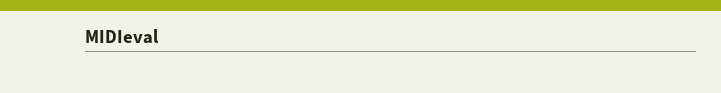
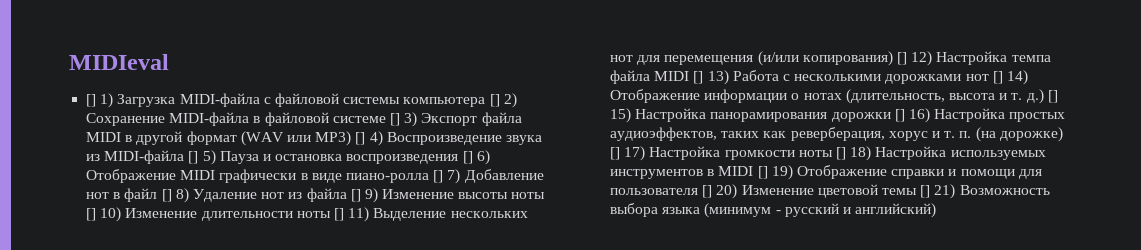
+ [] 1) Загрузка MIDI-файла с файловой системы компьютера [] 2) Сохранение MIDI-файла в файловой системе [] 3) Экспорт файла MIDI в другой формат (WAV или MP3) [] 4) Воспроизведение звука из MIDI-файла [] 5) Пауза и остановка воспроизведения [] 6) Отображение MIDI графически в виде пиано-ролла [] 7) Добавление нот в файл [] 8) Удаление нот из файла [] 9) Изменение высоты ноты [] 10) Изменение длительности ноты [] 11) Выделение нескольких нот для перемещения (и/или копирования) [] 12) Настройка темпа файла MIDI [] 13) Работа с несколькими дорожками нот [] 14) Отображение информации о нотах (длительность, высота и т. д.) [] 15) Настройка панорамирования дорожки [] 16) Настройка простых аудиоэффектов, таких как реверберация, хорус и т. п. (на дорожке) [] 17) Настройка громкости ноты [] 18) Настройка используемых инструментов в MIDI [] 19) Отображение справки и помощи для пользователя [] 20) Изменение цветовой темы [] 21) Возможность выбора языка (минимум - русский и английский)

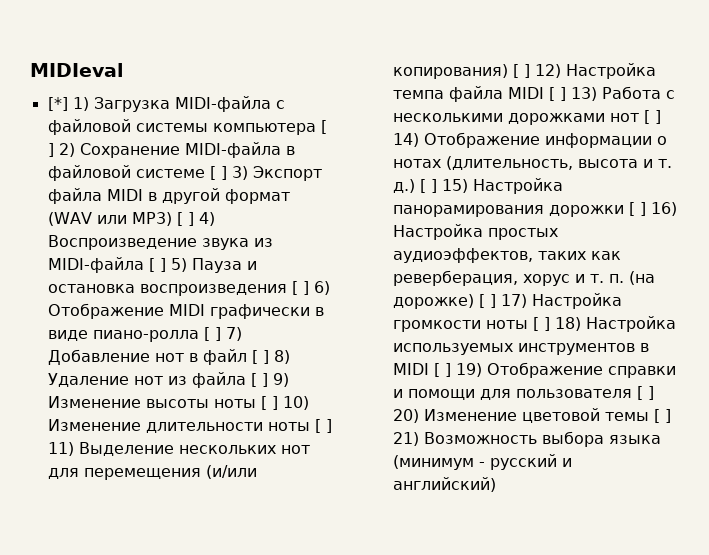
- [] 1) Загрузка MIDI-файла с файловой системы компьютера [] 2) Сохранение MIDI-файла в файловой системе [] 3) Экспорт файла MIDI в другой формат (WAV или MP3) [] 4) Воспроизведение звука из MIDI-файла [] 5) Пауза и остановка воспроизведения [] 6) Отображение MIDI графически в виде пиано-ролла [] 7) Добавление нот в файл [] 8) Удаление нот из файла [] 9) Изменение высоты ноты [] 10) Изменение длительности ноты [] 11) Выделение нескольких нот для перемещения (и/или копирования) [] 12) Настройка темпа файла MIDI [] 13) Работа с несколькими дорожками нот [] 14) Отображение информации о нотах (длительность, высота и т. д.)
+ [*] 1) Загрузка MIDI-файла с файловой системы компьютера [ ] 2) Сохранение MIDI-файла в файловой системе [ ] 3) Экспорт файла MIDI в другой формат (WAV или MP3) [ ] 4) Воспроизведение звука из MIDI-файла [ ] 5) Пауза и остановка воспроизведения [ ] 6) Отображение MIDI графически в виде пиано-ролла [ ] 7) Добавление нот в файл [ ] 8) Удаление нот из файла [ ] 9) Изменение высоты ноты [ ] 10) Изменение длительности ноты [ ] 11) Выделение нескольких нот для перемещения (и/или копирования) [ ] 12) Настройка темпа файла MIDI [ ] 13) Работа с несколькими дорожками нот [ ] 14) Отображение информации о нотах (длительность, высота и т. д.)
- [] 15) Настройка панорамирования дорожки [] 16) Настройка простых аудиоэффектов, таких как реверберация, хорус и т. п. (на дорожке) [] 17) Настройка громкости ноты [] 18) Настройка используемых инструментов в MIDI [] 19) Отображение справки и помощи для пользователя [] 20) Изменение цветовой темы [] 21) Возможность выбора языка (минимум - русский и английский)
+ [ ] 15) Настройка панорамирования дорожки [ ] 16) Настройка простых аудиоэффектов, таких как реверберация, хорус и т. п. (на дорожке) [ ] 17) Настройка громкости ноты [ ] 18) Настройка используемых инструментов в MIDI [ ] 19) Отображение справки и помощи для пользователя [ ] 20) Изменение цветовой темы [ ] 21) Возможность выбора языка (минимум - русский и английский)

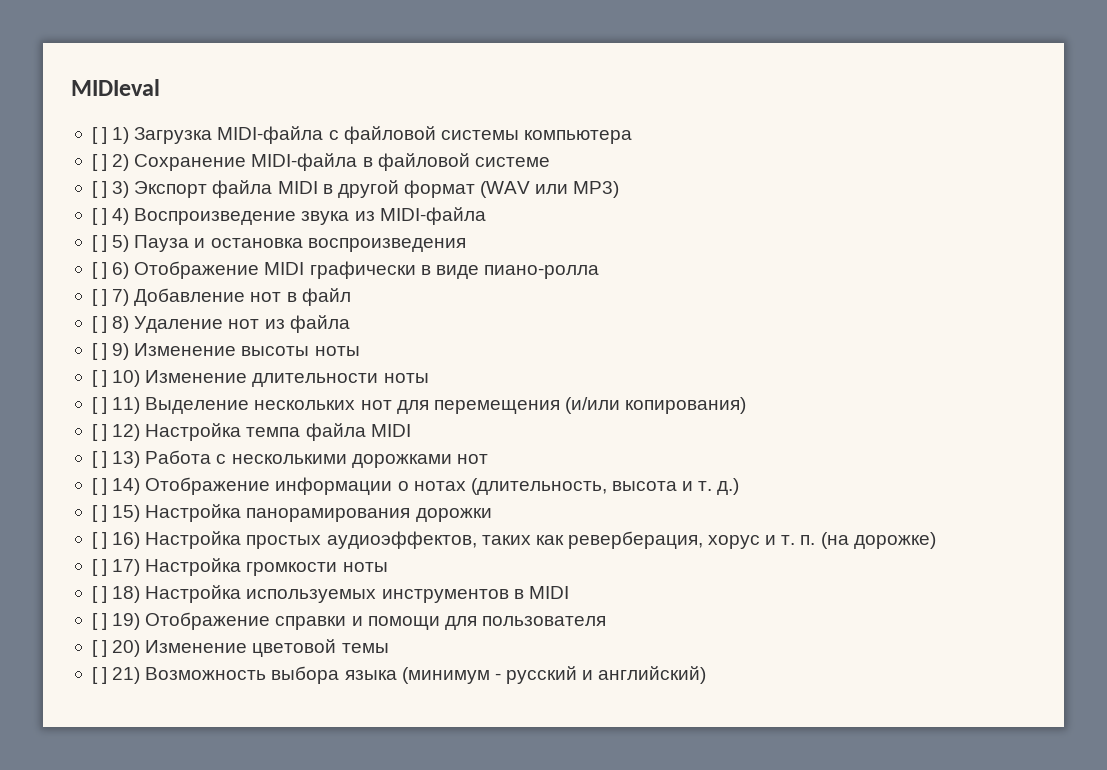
- [*] 1) Загрузка MIDI-файла с файловой системы компьютера [ ] 2) Сохранение MIDI-файла в файловой системе [ ] 3) Экспорт файла MIDI в другой формат (WAV или MP3) [ ] 4) Воспроизведение звука из MIDI-файла [ ] 5) Пауза и остановка воспроизведения [ ] 6) Отображение MIDI графически в виде пиано-ролла [ ] 7) Добавление нот в файл [ ] 8) Удаление нот из файла [ ] 9) Изменение высоты ноты [ ] 10) Изменение длительности ноты [ ] 11) Выделение нескольких нот для перемещения (и/или копирования) [ ] 12) Настройка темпа файла MIDI [ ] 13) Работа с несколькими дорожками нот [ ] 14) Отображение информации о нотах (длительность, высота и т. д.) [ ] 15) Настройка панорамирования дорожки [ ] 16) Настройка простых аудиоэффектов, таких как реверберация, хорус и т. п. (на дорожке) [ ] 17) Настройка громкости ноты [ ] 18) Настройка используемых инструментов в MIDI [ ] 19) Отображение справки и помощи для пользователя [ ] 20) Изменение цветовой темы [ ] 21) Возможность выбора языка (минимум - русский и английский)
+ [ ] 1) Загрузка MIDI-файла с файловой системы компьютера
+ [ ] 2) Сохранение MIDI-файла в файловой системе
+ [ ] 3) Экспорт файла MIDI в другой формат (WAV или MP3)
+ [ ] 4) Воспроизведение звука из MIDI-файла
+ [ ] 5) Пауза и остановка воспроизведения
+ [ ] 6) Отображение MIDI графически в виде пиано-ролла
+ [ ] 7) Добавление нот в файл
+ [ ] 8) Удаление нот из файла
+ [ ] 9) Изменение высоты ноты
+ [ ] 10) Изменение длительности ноты
+ [ ] 11) Выделение нескольких нот для перемещения (и/или копирования)
+ [ ] 12) Настройка темпа файла MIDI
+ [ ] 13) Работа с несколькими дорожками нот
+ [ ] 14) Отображение информации о нотах (длительность, высота и т. д.)
+ [ ] 15) Настройка панорамирования дорожки
+ [ ] 16) Настройка простых аудиоэффектов, таких как реверберация, хорус и т. п. (на дорожке)
+ [ ] 17) Настройка громкости ноты
+ [ ] 18) Настройка используемых инструментов в MIDI
+ [ ] 19) Отображение справки и помощи для пользователя
+ [ ] 20) Изменение цветовой темы
+ [ ] 21) Возможность выбора языка (минимум - русский и английский)

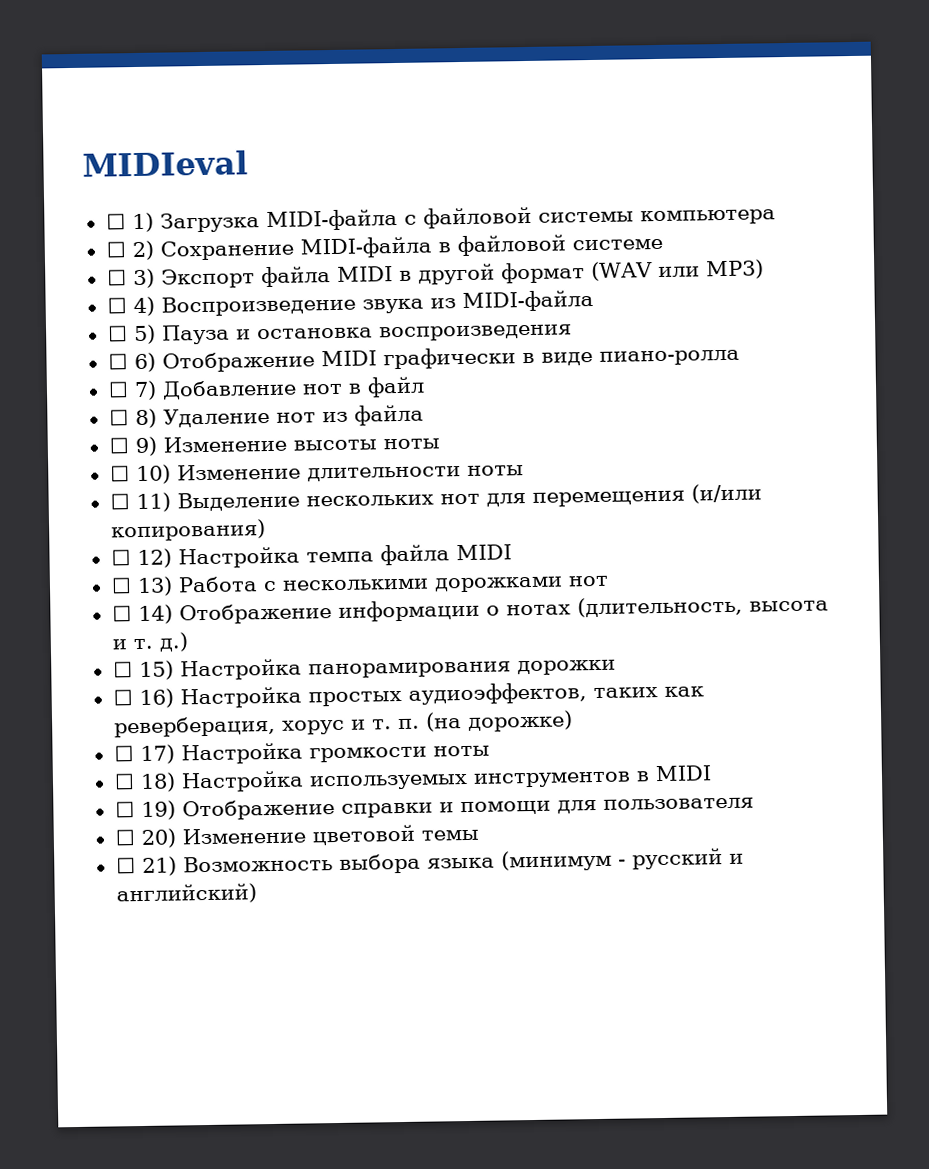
- [ ] 1) Загрузка MIDI-файла с файловой системы компьютера
+ ☐ 1) Загрузка MIDI-файла с файловой системы компьютера
- [ ] 2) Сохранение MIDI-файла в файловой системе
+ ☐ 2) Сохранение MIDI-файла в файловой системе
- [ ] 3) Экспорт файла MIDI в другой формат (WAV или MP3)
+ ☐ 3) Экспорт файла MIDI в другой формат (WAV или MP3)
- [ ] 4) Воспроизведение звука из MIDI-файла
+ ☐ 4) Воспроизведение звука из MIDI-файла
- [ ] 5) Пауза и остановка воспроизведения
+ ☐ 5) Пауза и остановка воспроизведения
- [ ] 6) Отображение MIDI графически в виде пиано-ролла
+ ☐ 6) Отображение MIDI графически в виде пиано-ролла
- [ ] 7) Добавление нот в файл
+ ☐ 7) Добавление нот в файл
- [ ] 8) Удаление нот из файла
+ ☐ 8) Удаление нот из файла
- [ ] 9) Изменение высоты ноты
+ ☐ 9) Изменение высоты ноты
- [ ] 10) Изменение длительности ноты
+ ☐ 10) Изменение длительности ноты
- [ ] 11) Выделение нескольких нот для перемещения (и/или копирования)
+ ☐ 11) Выделение нескольких нот для перемещения (и/или копирования)
- [ ] 12) Настройка темпа файла MIDI
+ ☐ 12) Настройка темпа файла MIDI
- [ ] 13) Работа с несколькими дорожками нот
+ ☐ 13) Работа с несколькими дорожками нот
- [ ] 14) Отображение информации о нотах (длительность, высота и т. д.)
+ ☐ 14) Отображение информации о нотах (длительность, высота и т. д.)
- [ ] 15) Настройка панорамирования дорожки
+ ☐ 15) Настройка панорамирования дорожки
- [ ] 16) Настройка простых аудиоэффектов, таких как реверберация, хорус и т. п. (на дорожке)
+ ☐ 16) Настройка простых аудиоэффектов, таких как реверберация, хорус и т. п. (на дорожке)
- [ ] 17) Настройка громкости ноты
+ ☐ 17) Настройка громкости ноты
- [ ] 18) Настройка используемых инструментов в MIDI
+ ☐ 18) Настройка используемых инструментов в MIDI
- [ ] 19) Отображение справки и помощи для пользователя
+ ☐ 19) Отображение справки и помощи для пользователя
- [ ] 20) Изменение цветовой темы
+ ☐ 20) Изменение цветовой темы
- [ ] 21) Возможность выбора языка (минимум - русский и английский)
+ ☐ 21) Возможность выбора языка (минимум - русский и английский)

